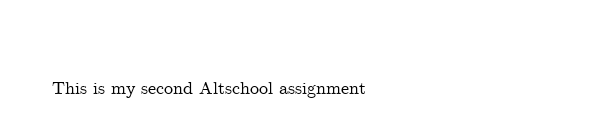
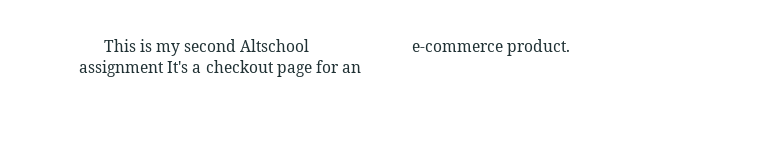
- This is my second Altschool assignment
+ This is my second Altschool assignment It's a checkout page for an e-commerce product.

